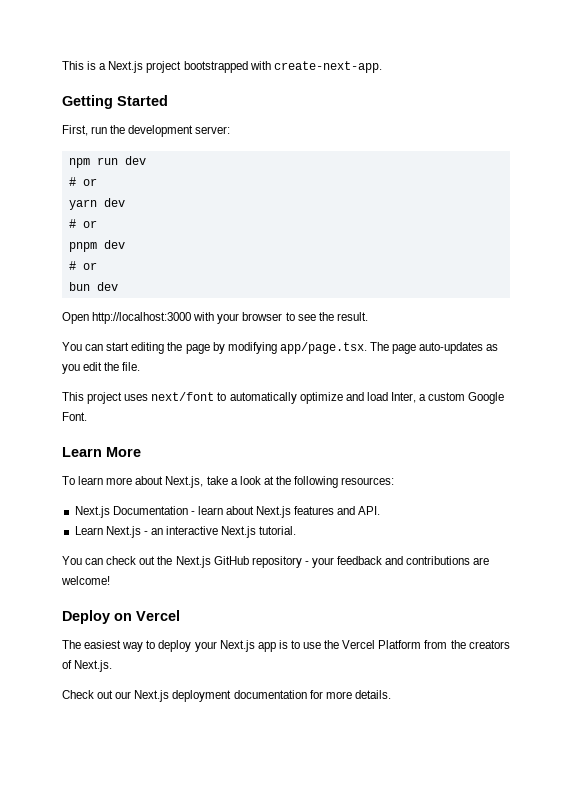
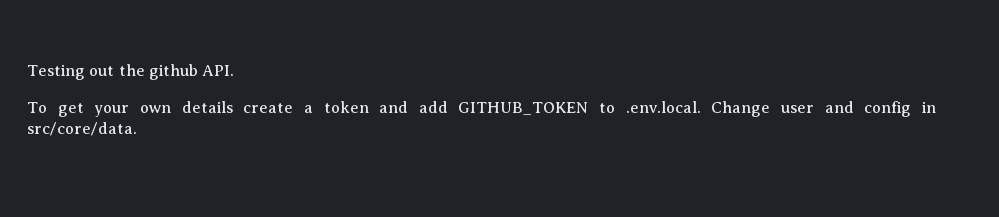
- This is a Next.js project bootstrapped with create-next-app.
- Getting Started
- First, run the development server:
- npm run dev
- # or
- yarn dev
- # or
- pnpm dev
- # or
- bun dev
- Open http://localhost:3000 with your browser to see the result.
- You can start editing the page by modifying app/page.tsx. The page auto-updates as you edit the file.
- This project uses next/font to automatically optimize and load Inter, a custom Google Font.
- Learn More
- To learn more about Next.js, take a look at the following resources:
- Next.js Documentation - learn about Next.js features and API.
- Learn Next.js - an interactive Next.js tutorial.
- You can check out the Next.js GitHub repository - your feedback and contributions are welcome!
- Deploy on Vercel
- The easiest way to deploy your Next.js app is to use the Vercel Platform from the creators of Next.js.
- Check out our Next.js deployment documentation for more details.
+ Testing out the github API.
+ To get your own details create a token and add GITHUB_TOKEN to .env.local. Change user and config in src/core/data.

